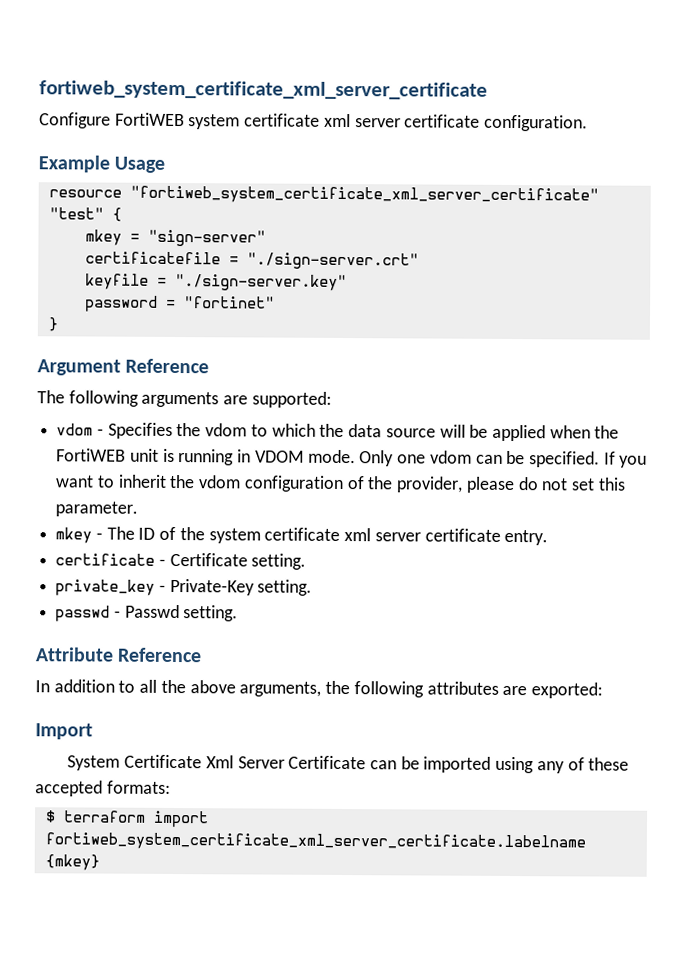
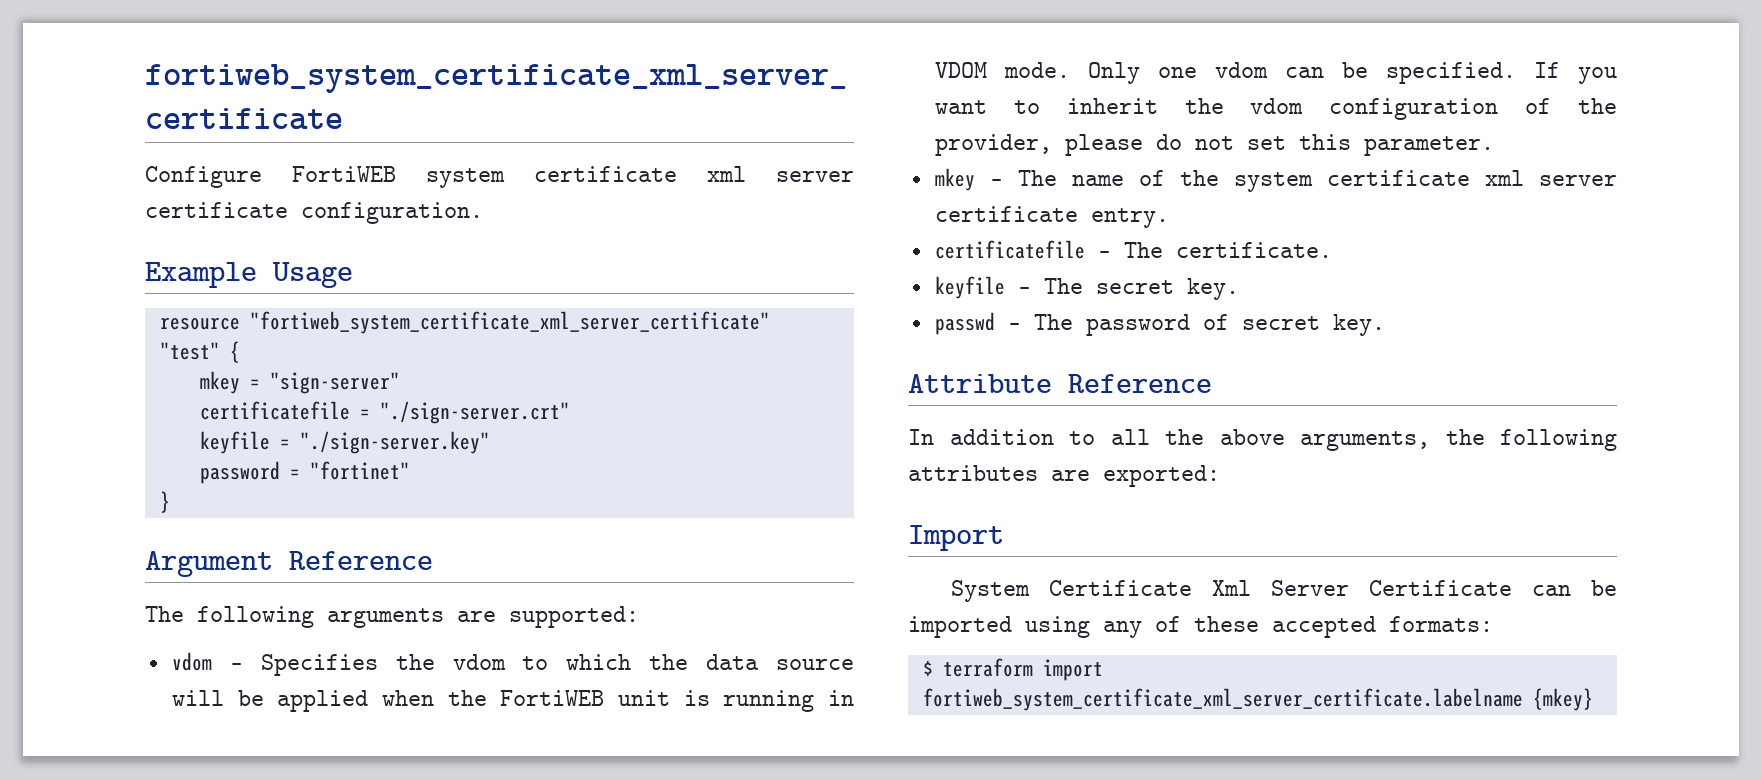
- mkey - The ID of the system certificate xml server certificate entry.
+ mkey - The name of the system certificate xml server certificate entry.
- certificate - Certificate setting.
- private_key - Private-Key setting.
- passwd - Passwd setting.
+ certificatefile - The certificate.
+ keyfile - The secret key.
+ passwd - The password of secret key.

